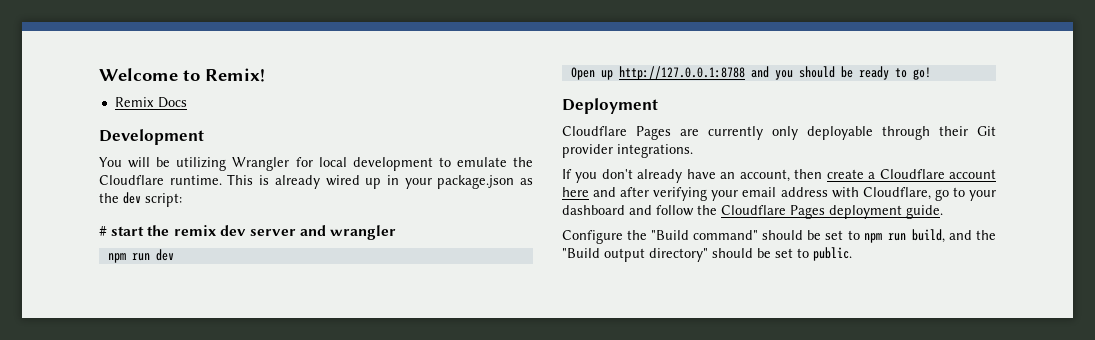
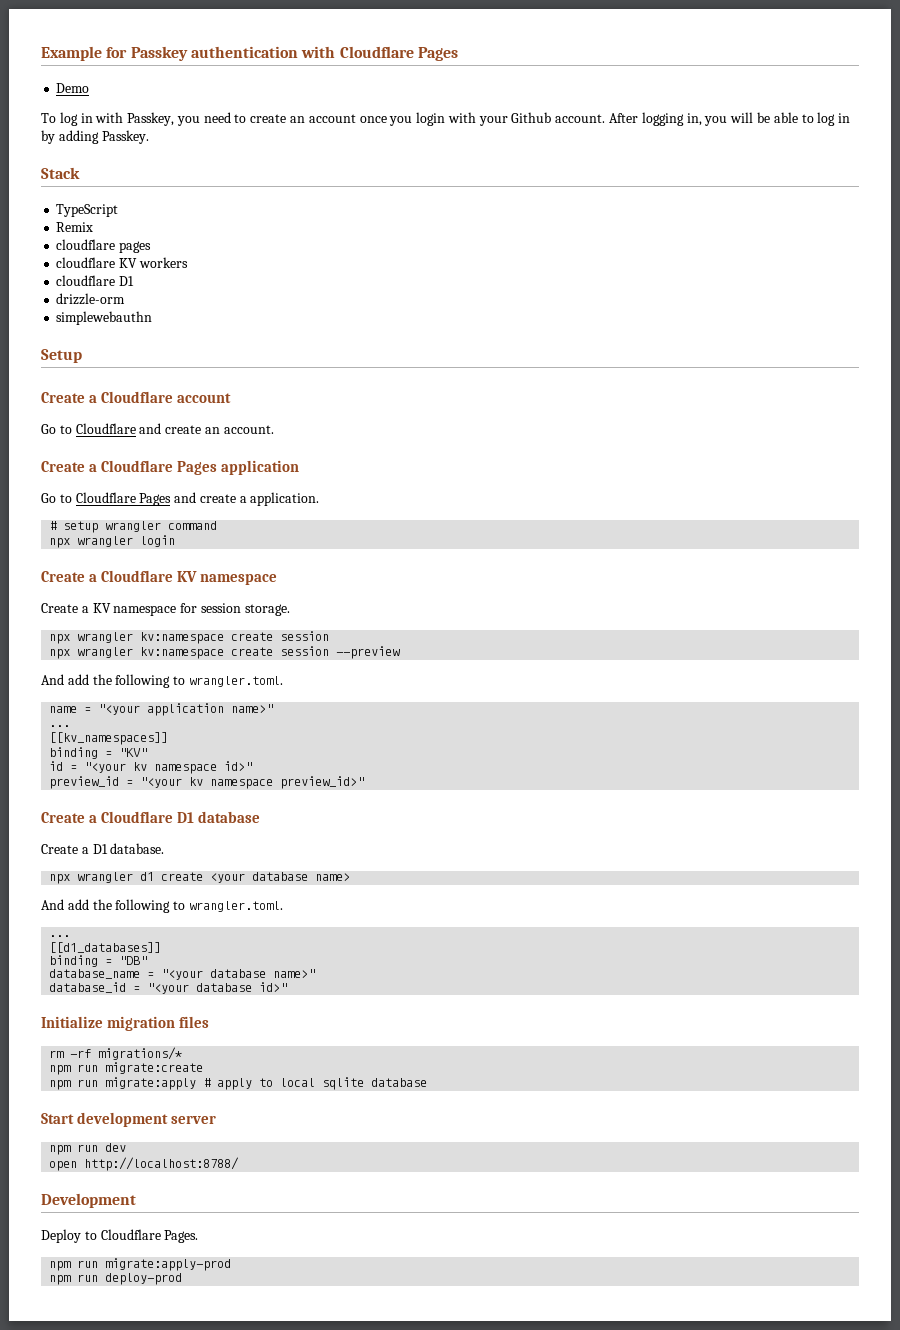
- Welcome to Remix!
- Remix Docs
- Development
- You will be utilizing Wrangler for local development to emulate the Cloudflare runtime. This is already wired up in your package.json as the dev script:
- # start the remix dev server and wrangler
+ Example for Passkey authentication with Cloudflare Pages
+ Demo
+ To log in with Passkey, you need to create an account once you login with your Github account. After logging in, you will be able to log in by adding Passkey.
+ Stack
+ TypeScript
+ Remix
+ cloudflare pages
+ cloudflare KV workers
+ cloudflare D1
+ drizzle-orm
+ simplewebauthn
+ Setup
+ Create a Cloudflare account
+ Go to Cloudflare and create an account.
+ Create a Cloudflare Pages application
+ Go to Cloudflare Pages and create a application.
+ # setup wrangler command
+ npx wrangler login
+ Create a Cloudflare KV namespace
+ Create a KV namespace for session storage.
+ npx wrangler kv:namespace create session
+ npx wrangler kv:namespace create session --preview
+ And add the following to wrangler.toml.
+ name = "<your application name>"
+ ...
+ [[kv_namespaces]]
+ binding = "KV"
+ id = "<your kv namespace id>"
+ preview_id = "<your kv namespace preview_id>"
+ Create a Cloudflare D1 database
+ Create a D1 database.
+ npx wrangler d1 create <your database name>
+ And add the following to wrangler.toml.
+ ...
+ [[d1_databases]]
+ binding = "DB"
+ database_name = "<your database name>"
+ database_id = "<your database id>"
+ Initialize migration files
+ rm -rf migrations/*
+ npm run migrate:create
+ npm run migrate:apply # apply to local sqlite database
+ Start development server
- Open up http://127.0.0.1:8788 and you should be ready to go!
- Deployment
- Cloudflare Pages are currently only deployable through their Git provider integrations.
- If you don't already have an account, then create a Cloudflare account here and after verifying your email address with Cloudflare, go to your dashboard and follow the Cloudflare Pages deployment guide.
- Configure the "Build command" should be set to npm run build, and the "Build output directory" should be set to public.
+ open http://localhost:8788/
+ Development
+ Deploy to Cloudflare Pages.
+ npm run migrate:apply-prod
+ npm run deploy-prod

